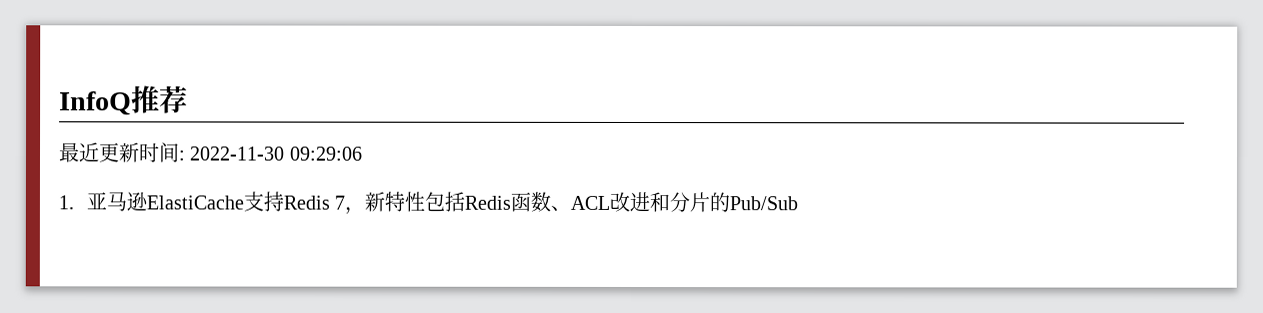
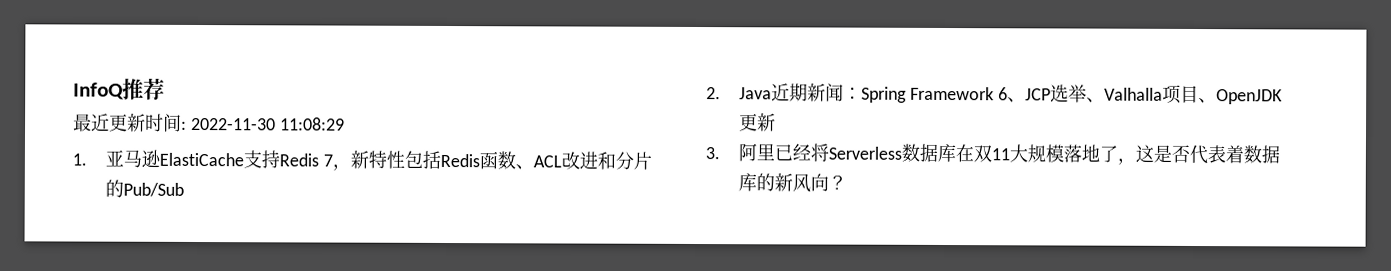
- 最近更新时间: 2022-11-30 09:29:06
+ 最近更新时间: 2022-11-30 11:08:29
+ 2. Java近期新闻：Spring Framework 6、JCP选举、Valhalla项目、OpenJDK更新
+ 3.阿里已经将Serverless数据库在双11大规模落地了，这是否代表着数据库的新风向？

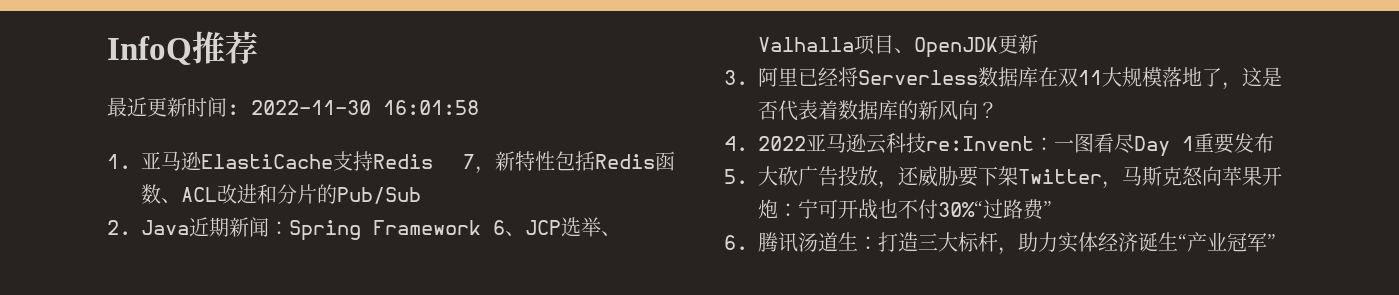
- 最近更新时间: 2022-11-30 11:08:29
+ 最近更新时间: 2022-11-30 16:01:58
+ 4. 2022亚马逊云科技re:Invent：一图看尽Day 1重要发布
+ 5.大砍广告投放，还威胁要下架Twitter，马斯克怒向苹果开炮：宁可开战也不付30%“过路费”
+ 6.腾讯汤道生：打造三大标杆，助力实体经济诞生“产业冠军”

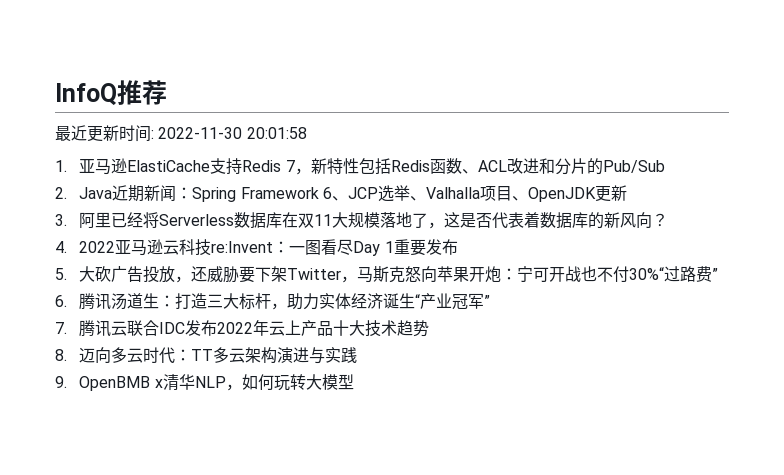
- 最近更新时间: 2022-11-30 16:01:58
+ 最近更新时间: 2022-11-30 20:01:58
+ 7.腾讯云联合IDC发布2022年云上产品十大技术趋势
+ 8.迈向多云时代：TT多云架构演进与实践
+ 9. OpenBMB x清华NLP，如何玩转大模型

